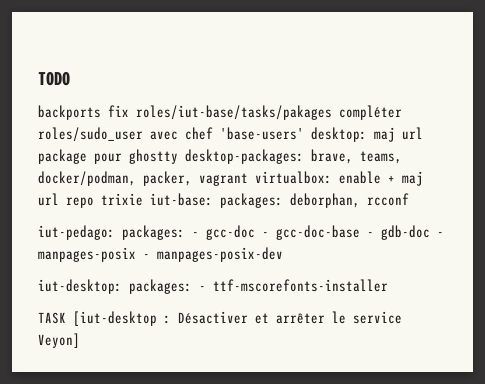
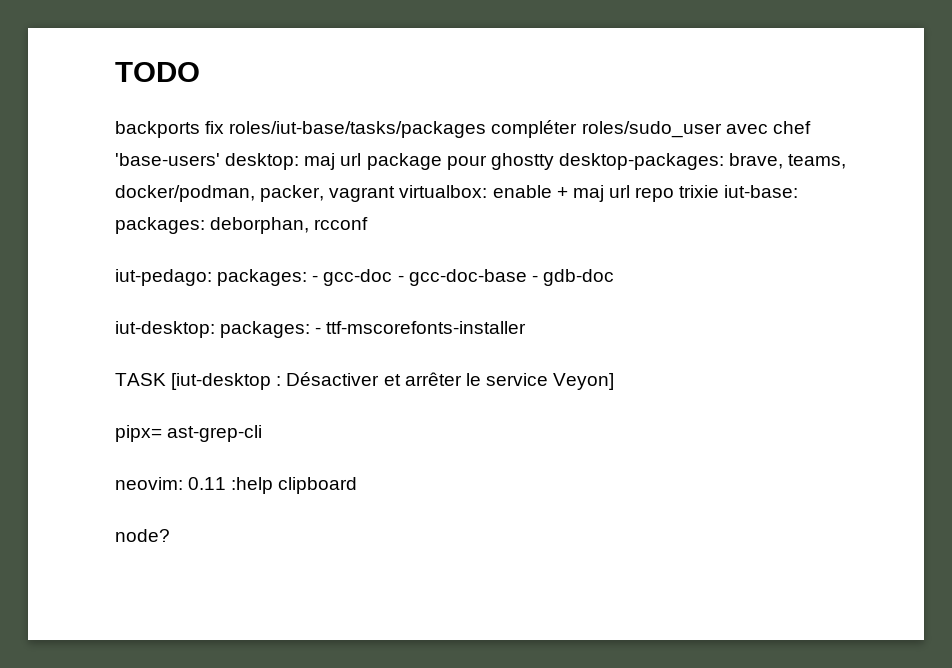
- backports fix roles/iut-base/tasks/pakages compléter roles/sudo_user avec chef 'base-users' desktop: maj url package pour ghostty desktop-packages: brave, teams, docker/podman, packer, vagrant virtualbox: enable + maj url repo trixie iut-base: packages: deborphan, rcconf
+ backports fix roles/iut-base/tasks/packages compléter roles/sudo_user avec chef 'base-users' desktop: maj url package pour ghostty desktop-packages: brave, teams, docker/podman, packer, vagrant virtualbox: enable + maj url repo trixie iut-base: packages: deborphan, rcconf
- iut-pedago: packages: - gcc-doc - gcc-doc-base - gdb-doc - manpages-posix - manpages-posix-dev
+ iut-pedago: packages: - gcc-doc - gcc-doc-base - gdb-doc
+ pipx= ast-grep-cli
+ neovim: 0.11 :help clipboard
+ node?

